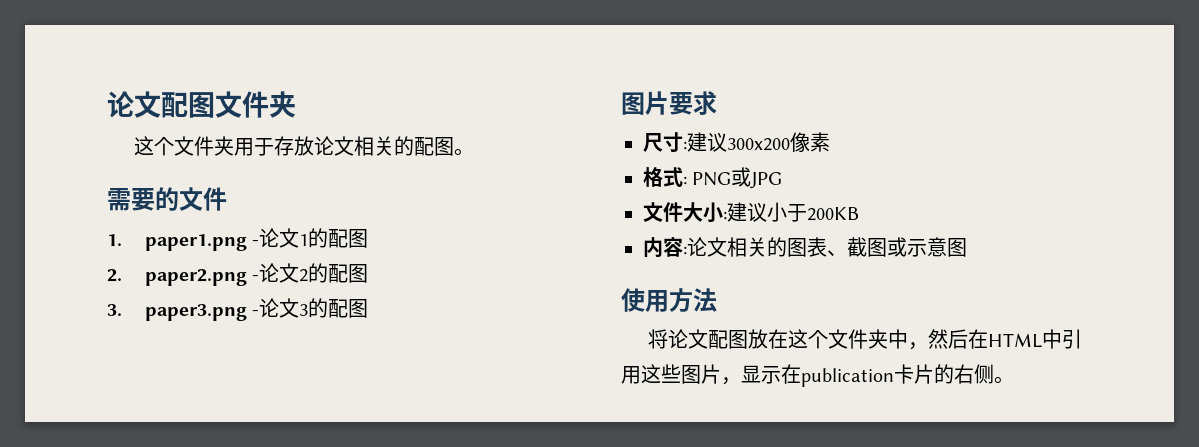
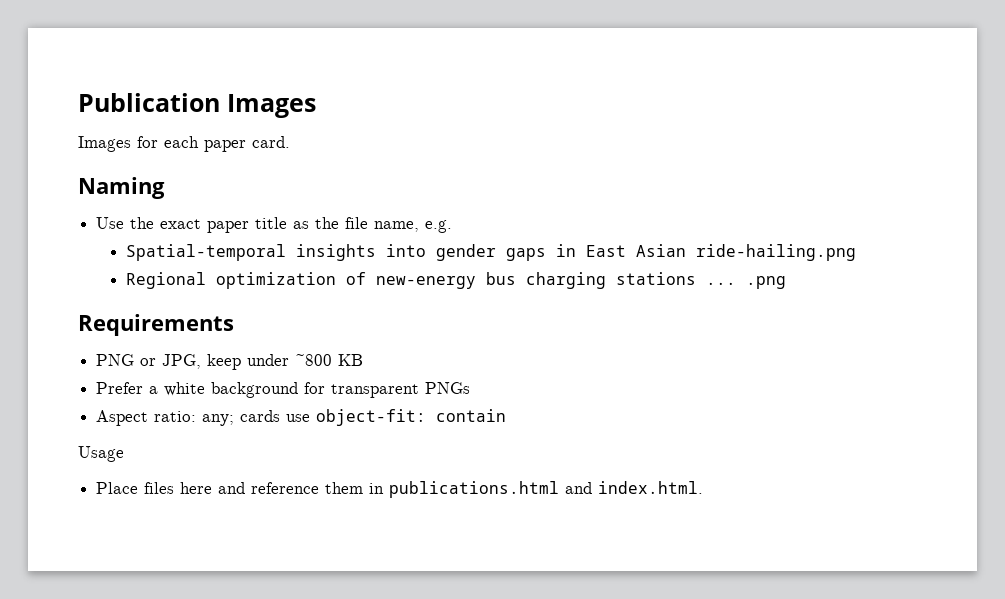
- 论文配图文件夹
- 这个文件夹用于存放论文相关的配图。
- 需要的文件
- 1. paper1.png -论文1的配图
- 2. paper2.png -论文2的配图
- 3. paper3.png -论文3的配图
- 图片要求
- 尺寸:建议300x200像素
- 格式: PNG或JPG
- 文件大小:建议小于200KB
- 内容:论文相关的图表、截图或示意图
- 使用方法
- 将论文配图放在这个文件夹中，然后在HTML中引用这些图片，显示在publication卡片的右侧。
+ Publication Images
+ Images for each paper card.
+ Naming
+ Use the exact paper title as the file name, e.g.
+ Spatial-temporal insights into gender gaps in East Asian ride-hailing.png
+ Regional optimization of new-energy bus charging stations ... .png
+ Requirements
+ PNG or JPG, keep under ~800 KB
+ Prefer a white background for transparent PNGs
+ Aspect ratio: any; cards use object-fit: contain
+ Usage
+ Place files here and reference them in publications.html and index.html.

